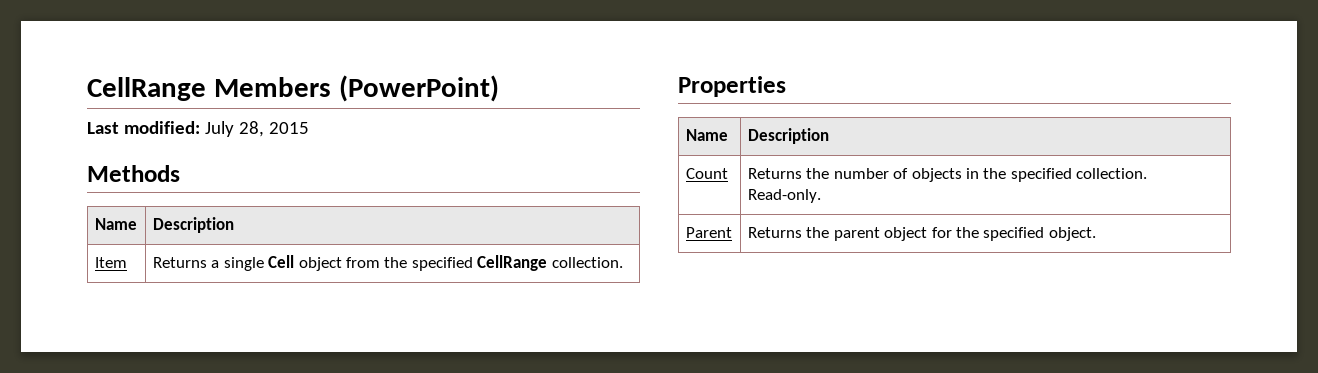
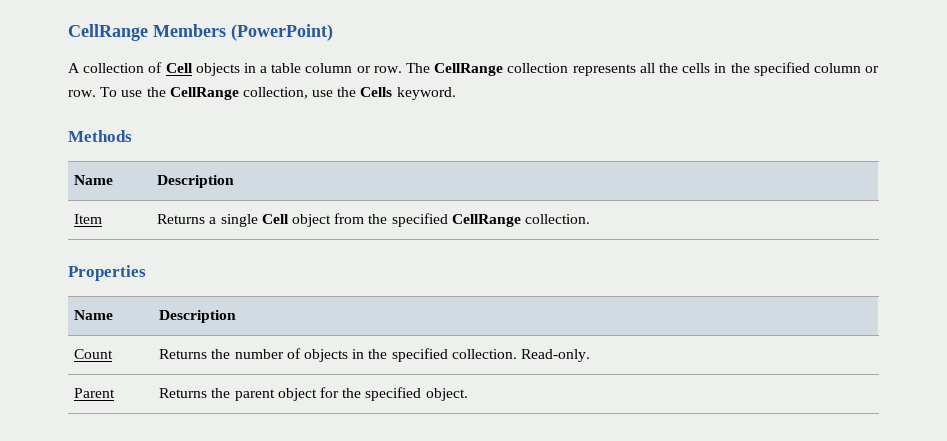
- Last modified: July 28, 2015
+ A collection of Cell objects in a table column or row. The CellRange collection represents all the cells in the specified column or row. To use the CellRange collection, use the Cells keyword.

